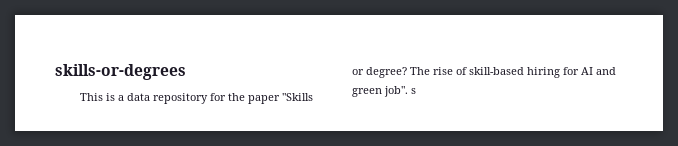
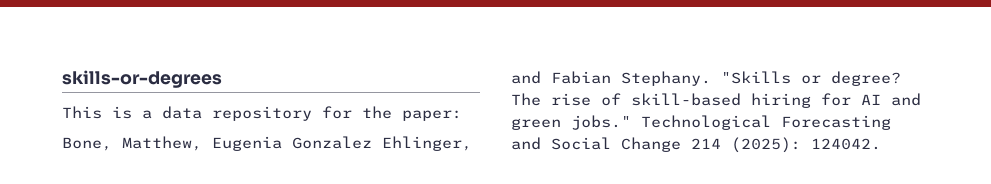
- This is a data repository for the paper "Skills or degree?
+ This is a data repository for the paper:
+ Bone, Matthew, Eugenia Gonzalez Ehlinger, and Fabian Stephany. "Skills or degree?
- The rise of skill-based hiring for AI and green job". s
+ The rise of skill-based hiring for AI and green jobs." Technological Forecasting and Social Change 214 (2025): 124042.

